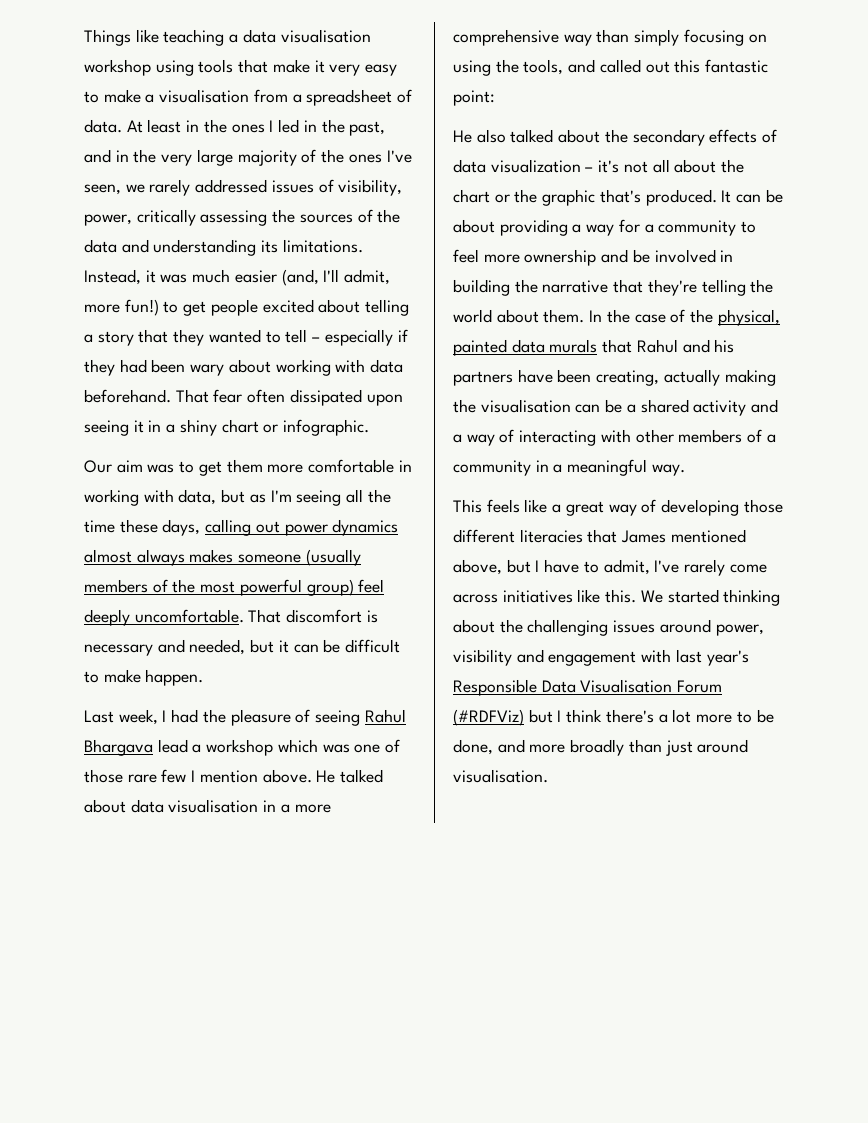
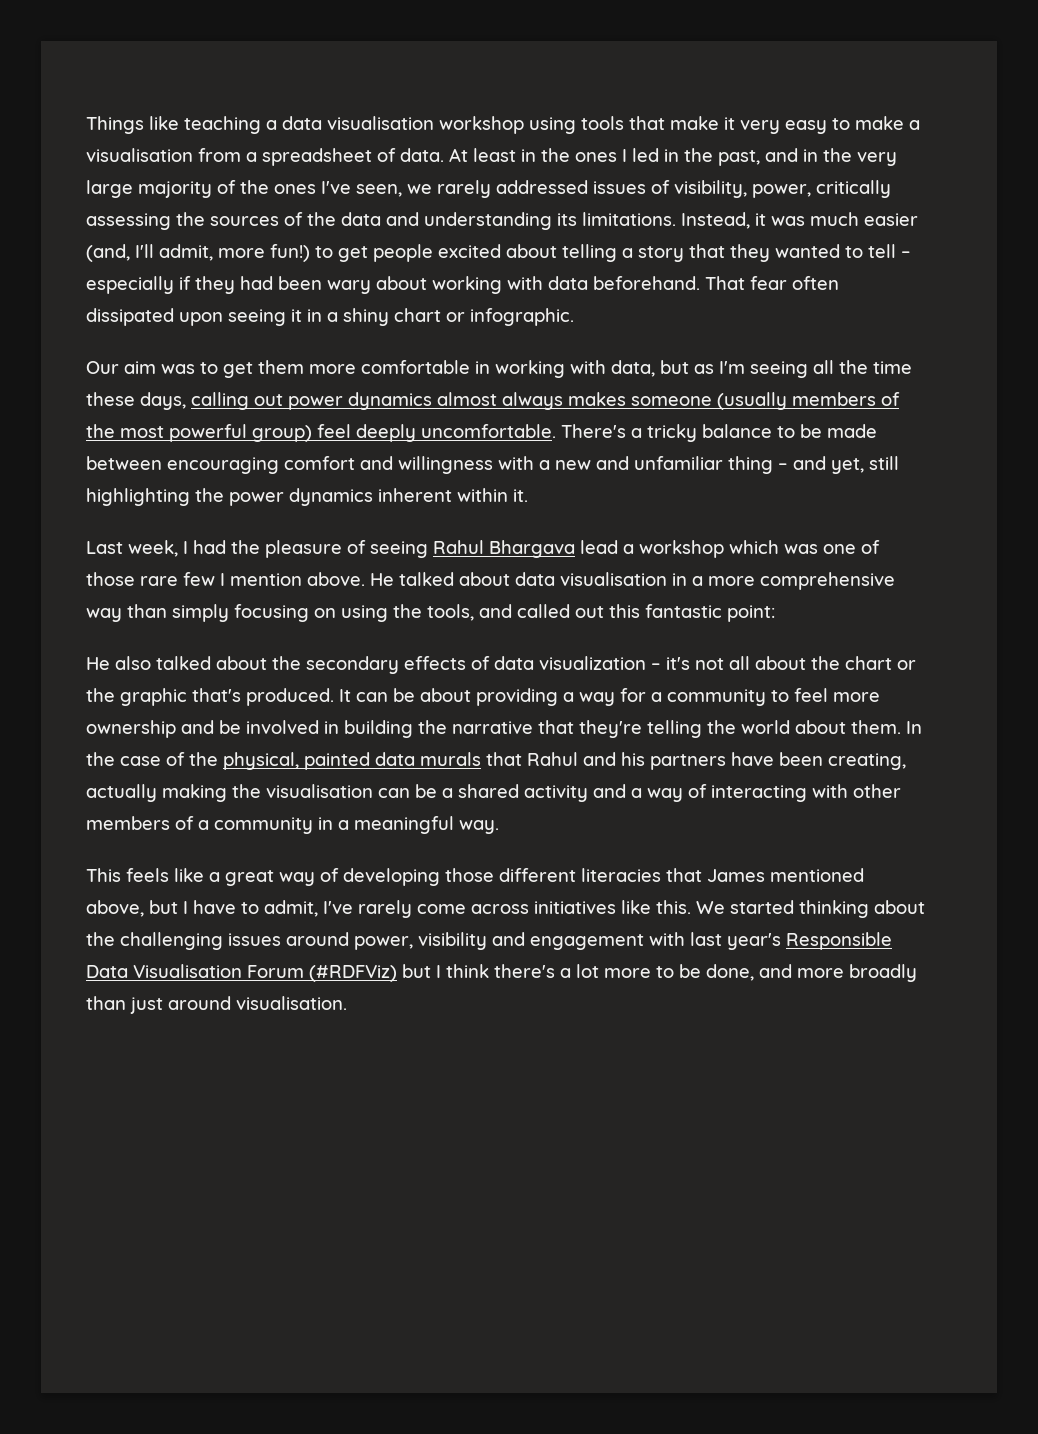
- That discomfort is necessary and needed, but it can be difficult to make happen.
+ There's a tricky balance to be made between encouraging comfort and willingness with a new and unfamiliar thing – and yet, still highlighting the power dynamics inherent within it.

